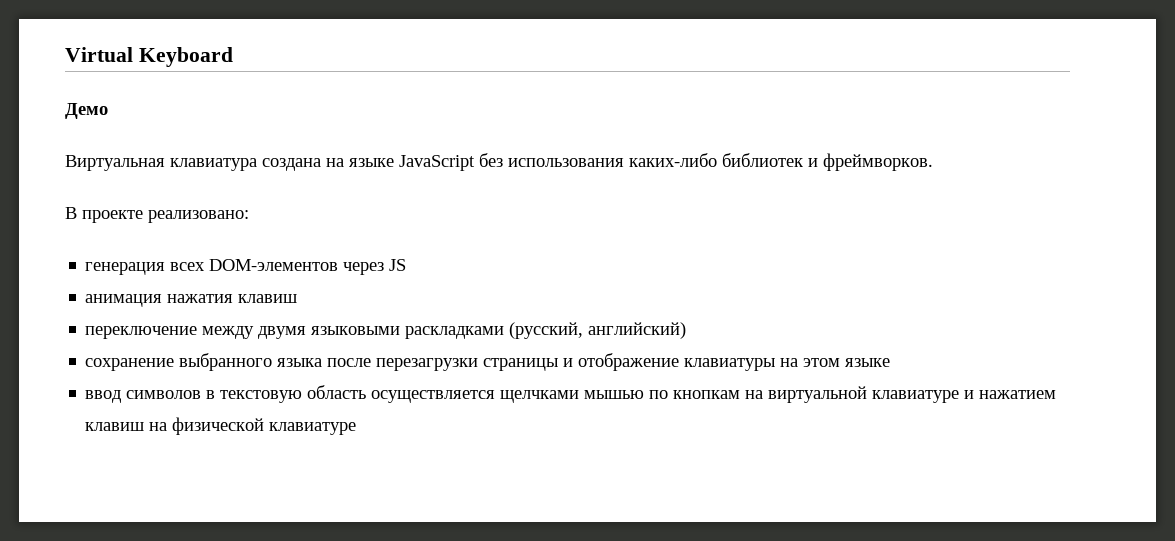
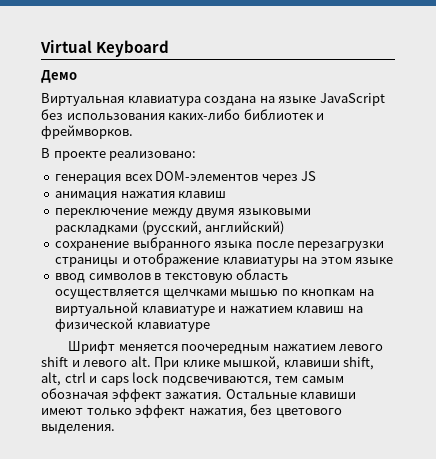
+ Шрифт меняется поочередным нажатием левого shift и левого alt. При клике мышкой, клавиши shift, alt, ctrl и caps lock подсвечиваются, тем самым обозначая эффект зажатия. Остальные клавиши имеют только эффект нажатия, без цветового выделения.

